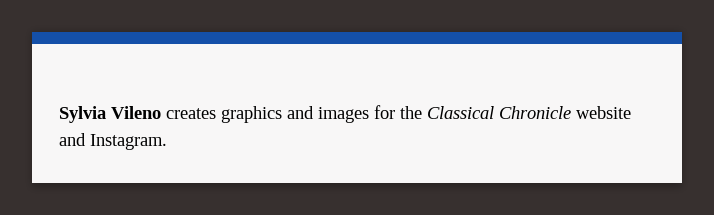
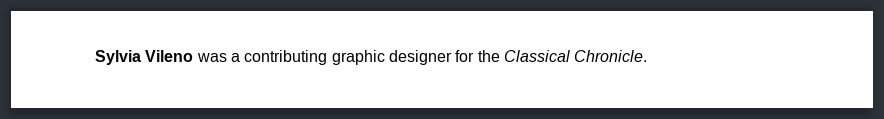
- Sylvia Vileno creates graphics and images for the Classical Chronicle website and Instagram.
+ Sylvia Vileno was a contributing graphic designer for the Classical Chronicle.

